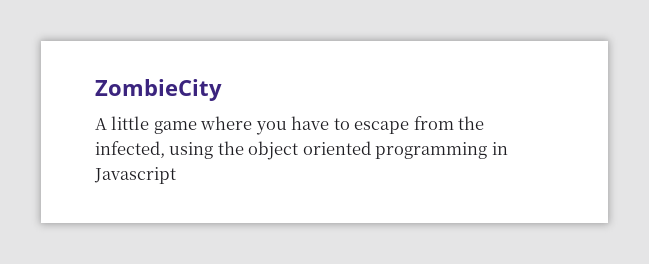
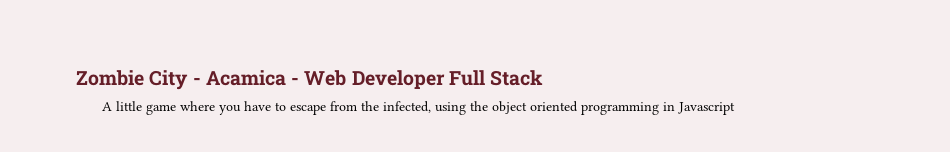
- ZombieCity
+ Zombie City - Acamica - Web Developer Full Stack

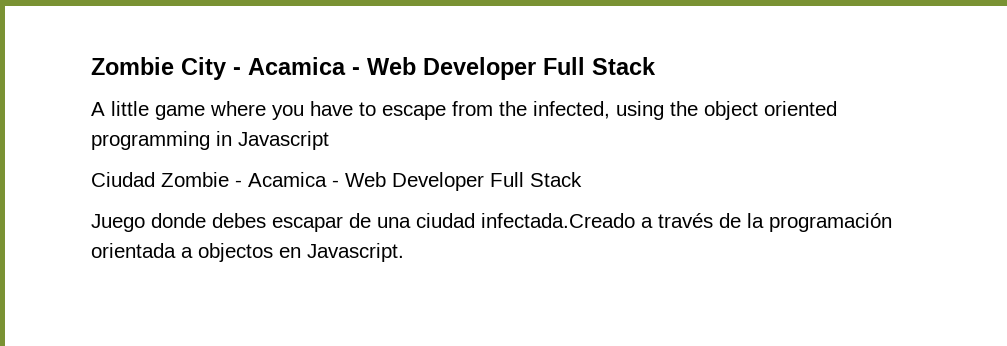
+ Ciudad Zombie - Acamica - Web Developer Full Stack
+ Juego donde debes escapar de una ciudad infectada.Creado a través de la programación orientada a objectos en Javascript.

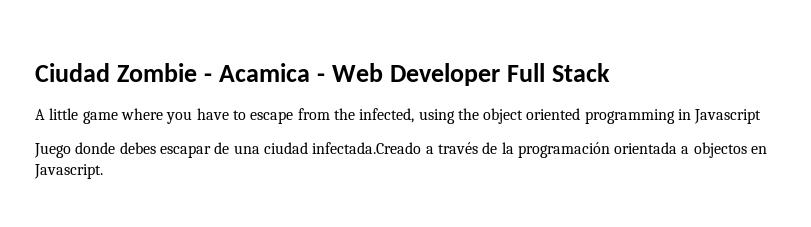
- Zombie City - Acamica - Web Developer Full Stack
+ Ciudad Zombie - Acamica - Web Developer Full Stack
- Ciudad Zombie - Acamica - Web Developer Full Stack

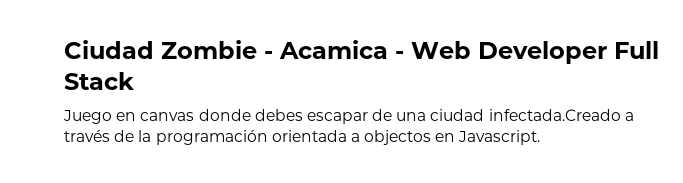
- A little game where you have to escape from the infected, using the object oriented programming in Javascript
- Juego donde debes escapar de una ciudad infectada.Creado a través de la programación orientada a objectos en Javascript.
+ Juego en canvas donde debes escapar de una ciudad infectada.Creado a través de la programación orientada a objectos en Javascript.

